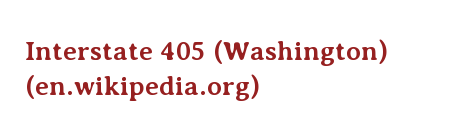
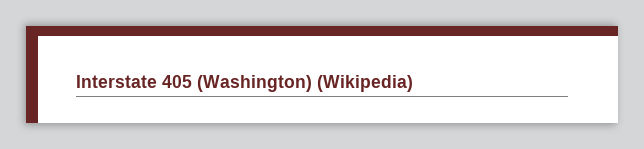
- Interstate 405 (Washington) (en.wikipedia.org)
+ Interstate 405 (Washington) (Wikipedia)

